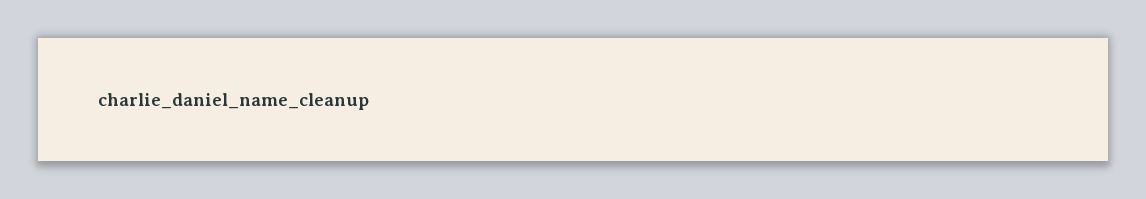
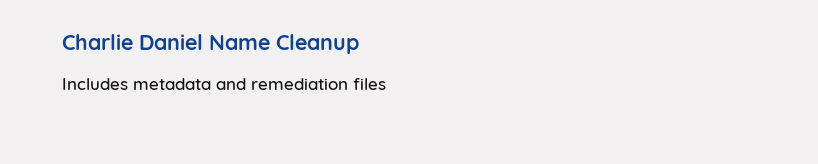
- charlie_daniel_name_cleanup
+ Charlie Daniel Name Cleanup
+ Includes metadata and remediation files

